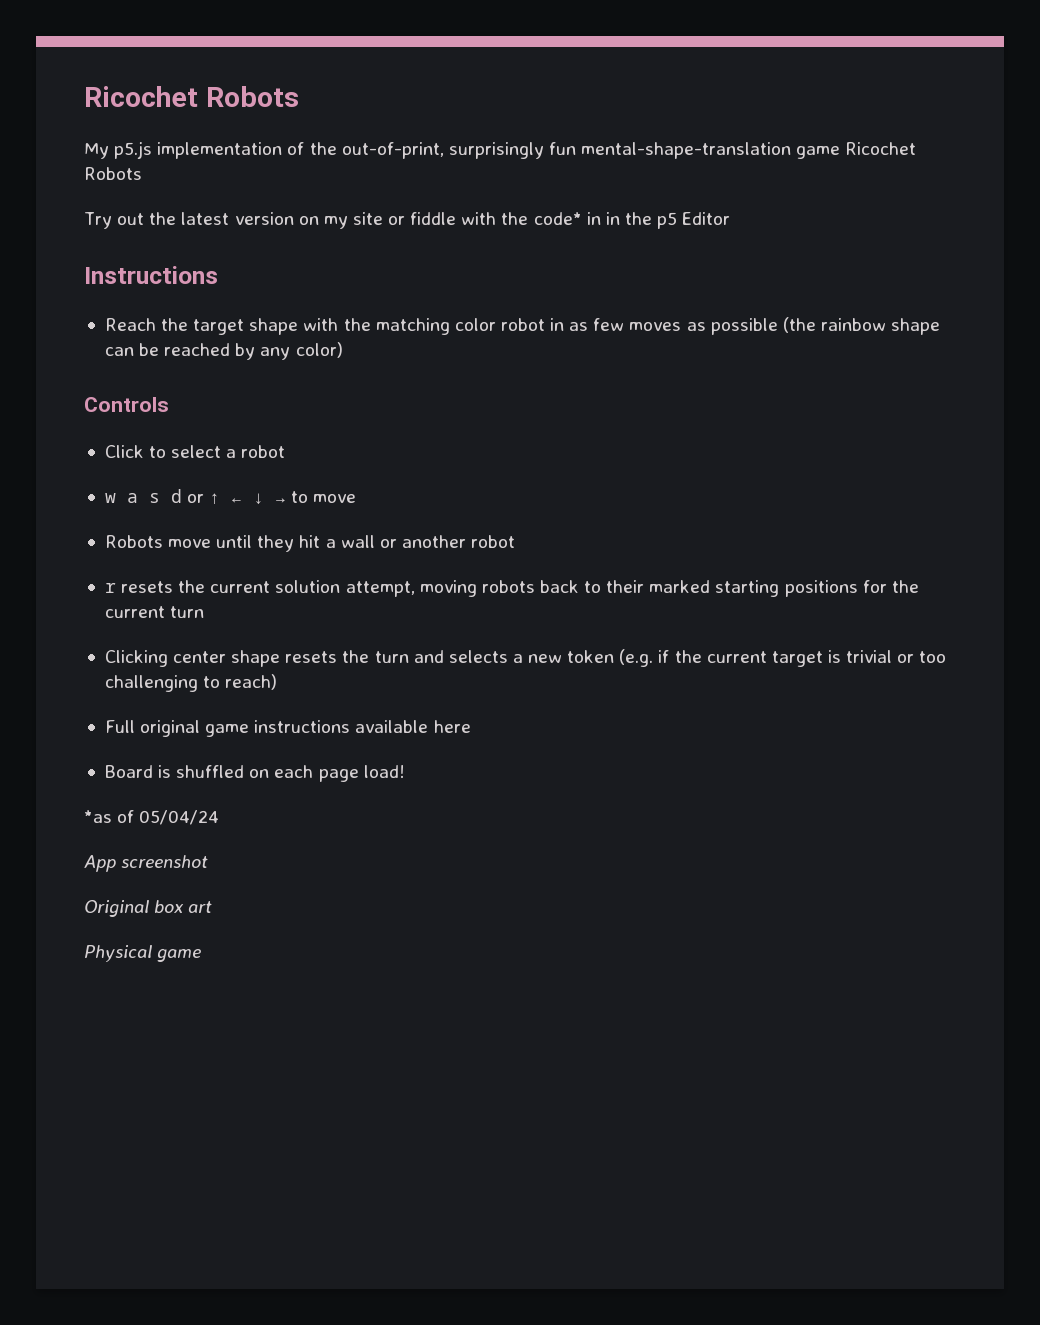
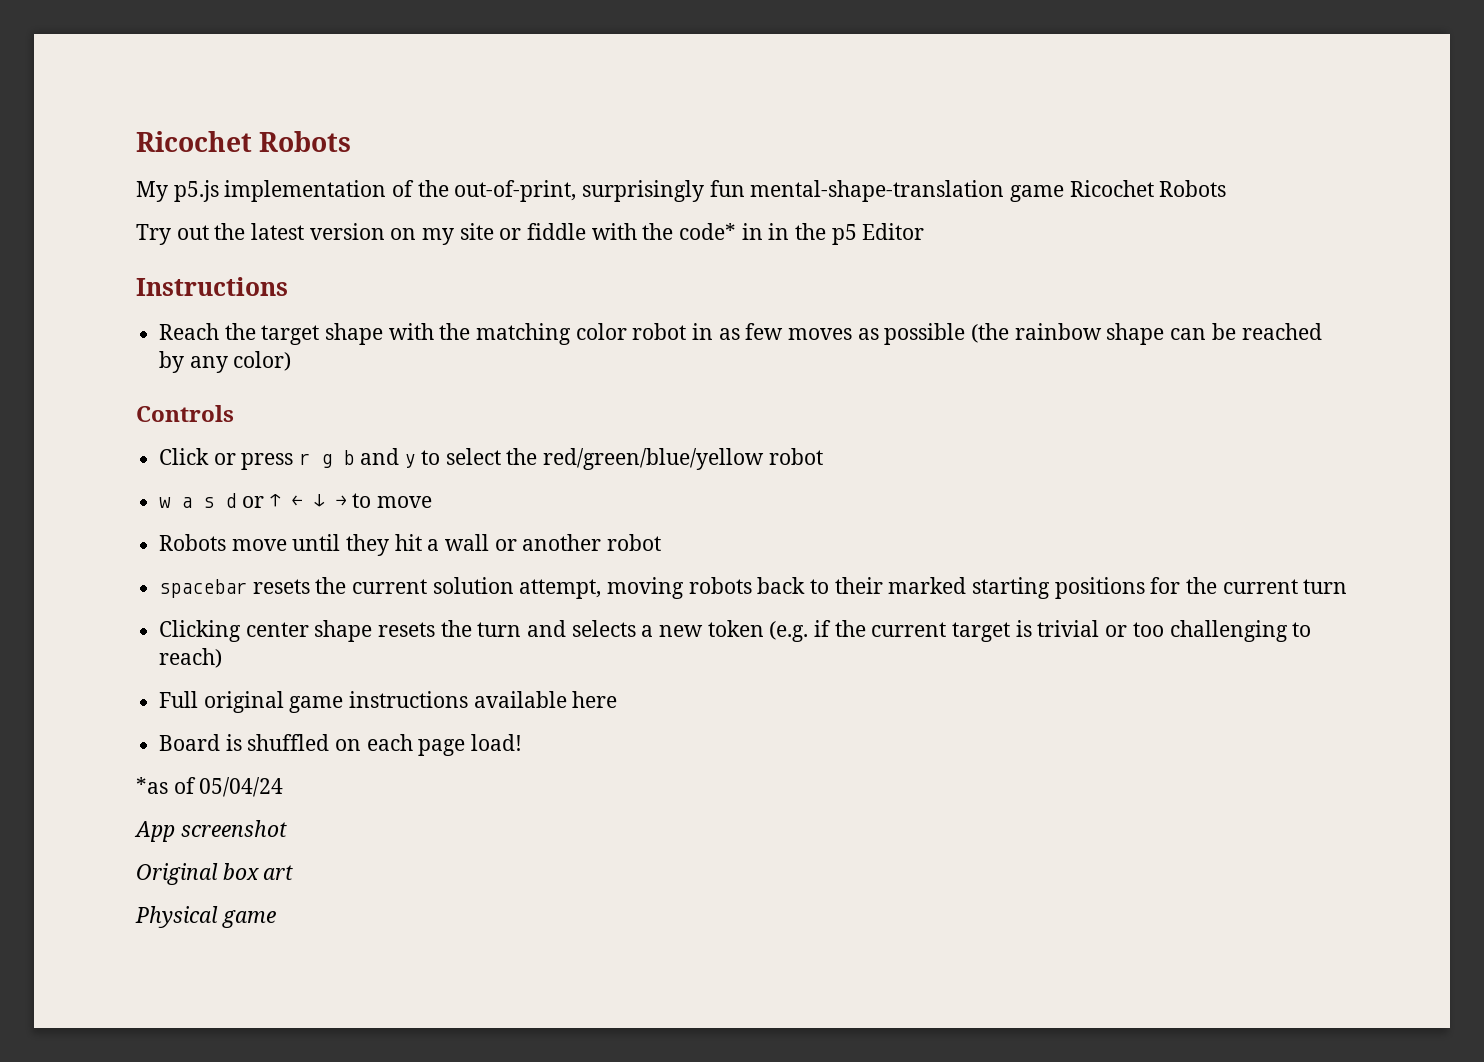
- Click to select a robot
+ Click or press r g b and y to select the red/green/blue/yellow robot
- r resets the current solution attempt, moving robots back to their marked starting positions for the current turn
+ spacebar resets the current solution attempt, moving robots back to their marked starting positions for the current turn

